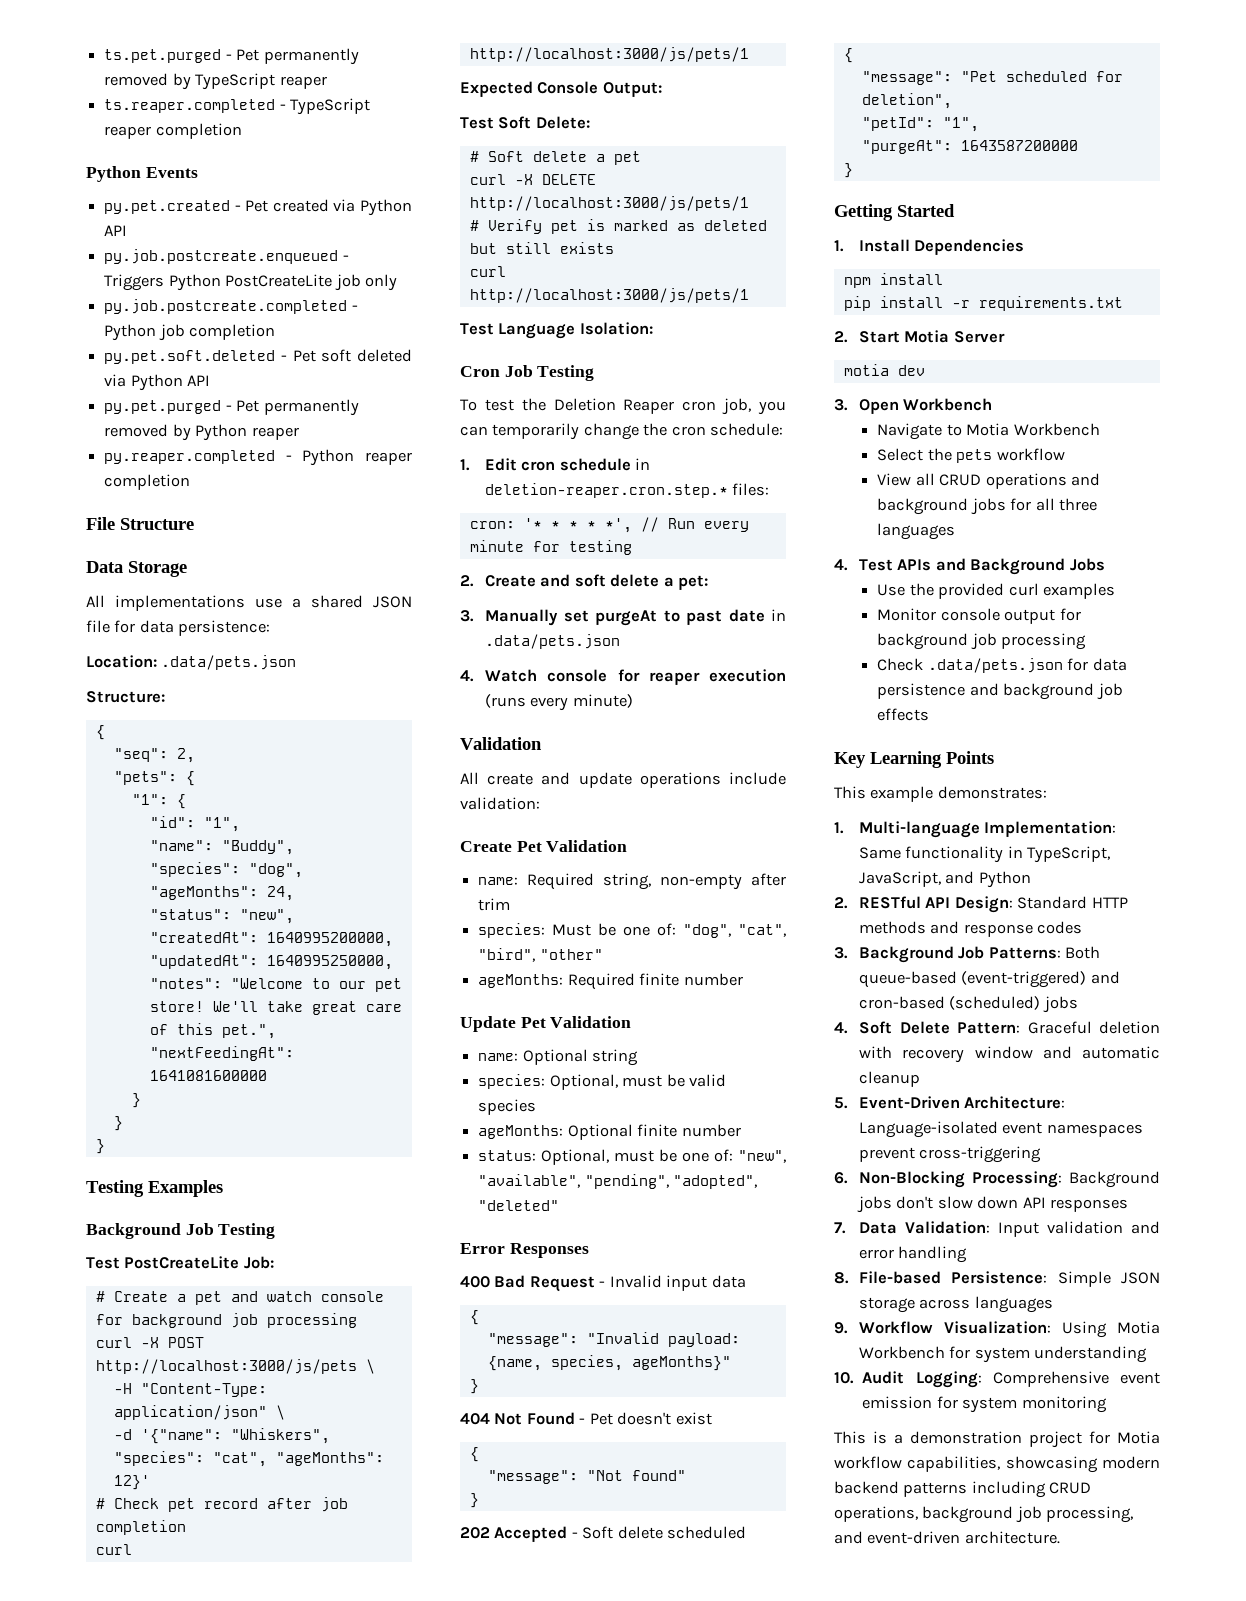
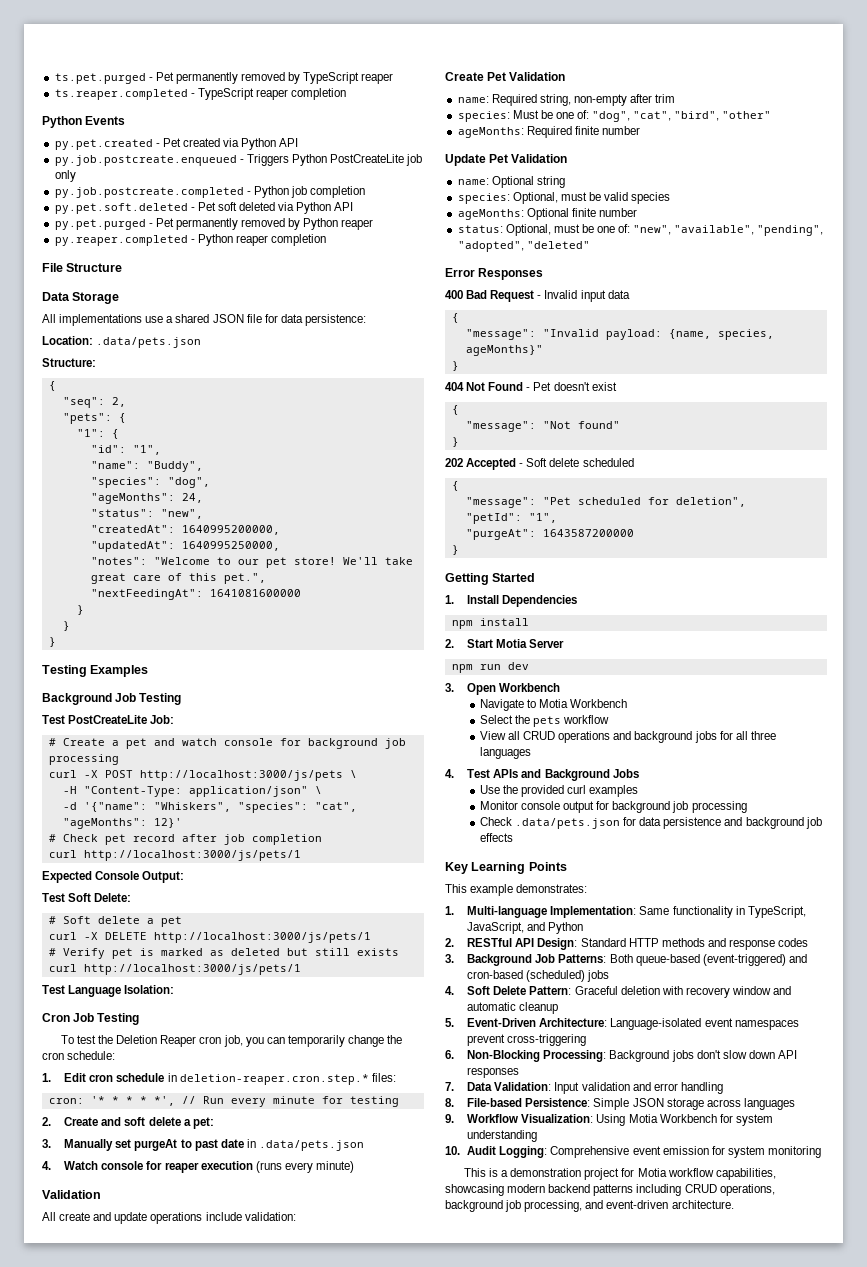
- pip install -r requirements.txt
- motia dev
+ npm run dev

